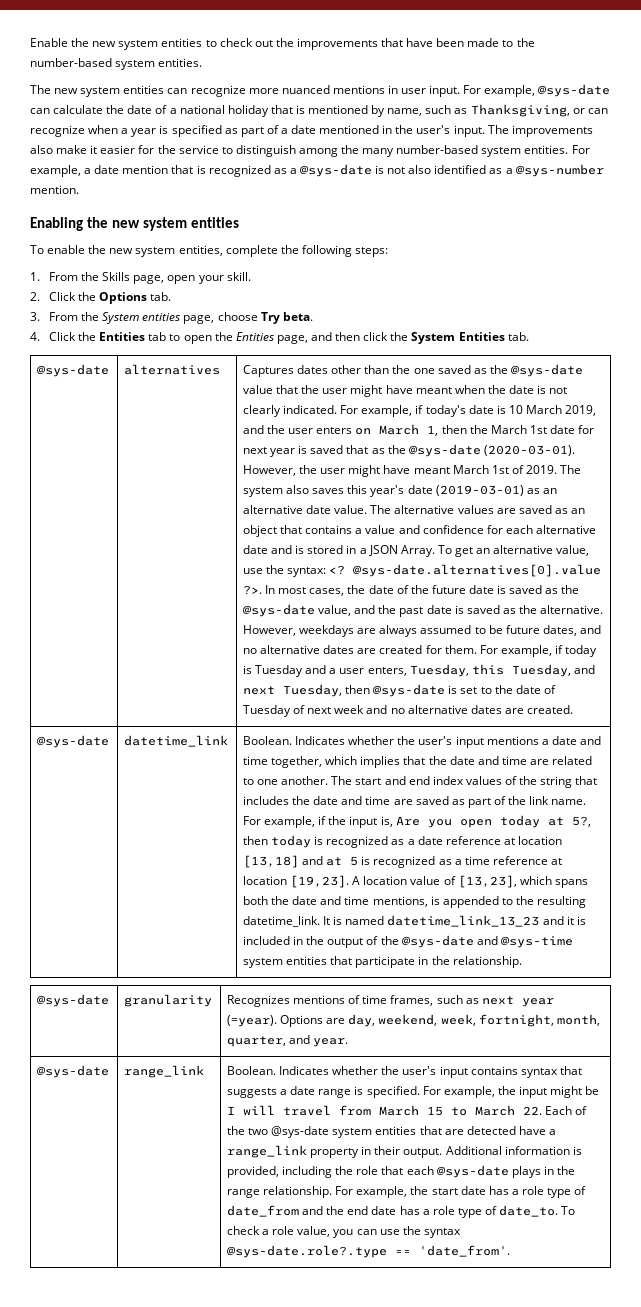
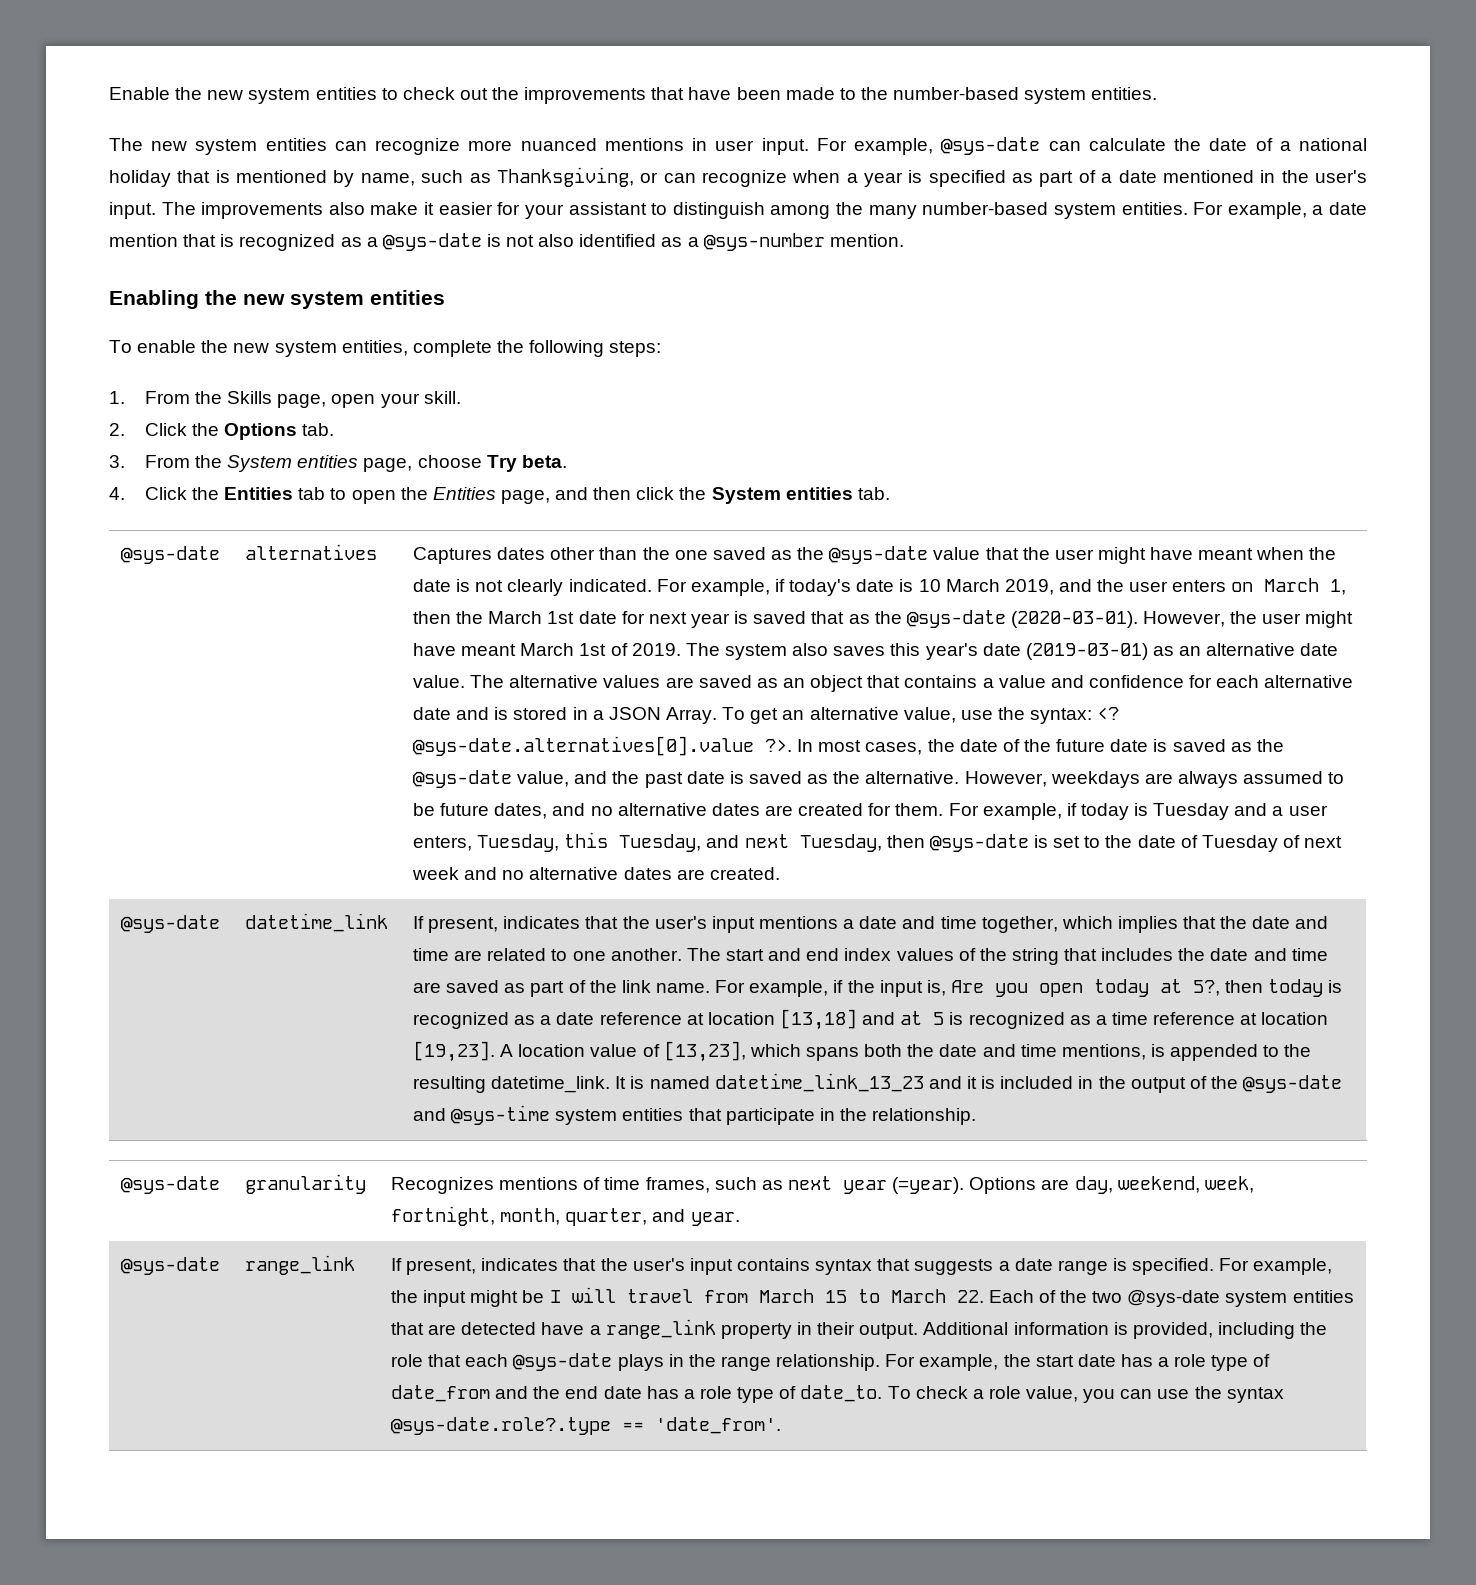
- The improvements also make it easier for the service to distinguish among the many number-based system entities.
+ The improvements also make it easier for your assistant to distinguish among the many number-based system entities.
- 4. Click the Entities tab to open the Entities page, and then click the System Entities tab.
+ 4. Click the Entities tab to open the Entities page, and then click the System entities tab.
- Boolean. Indicates whether the user's input mentions a date and time together, which implies that the date and time are related to one another.
+ If present, indicates that the user's input mentions a date and time together, which implies that the date and time are related to one another.
- Boolean. Indicates whether the user's input contains syntax that suggests a date range is specified.
+ If present, indicates that the user's input contains syntax that suggests a date range is specified.

